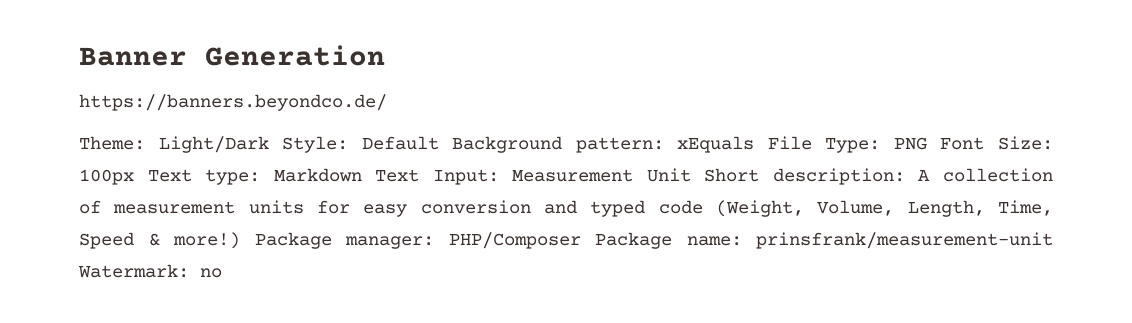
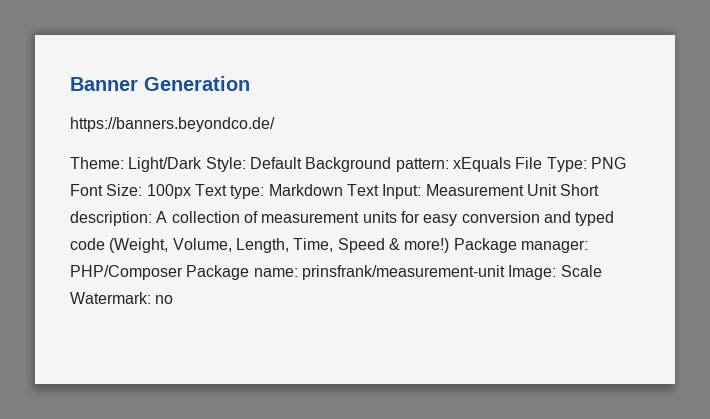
- Package manager: PHP/Composer Package name: prinsfrank/measurement-unit Watermark: no
+ Package manager: PHP/Composer Package name: prinsfrank/measurement-unit Image: Scale Watermark: no

